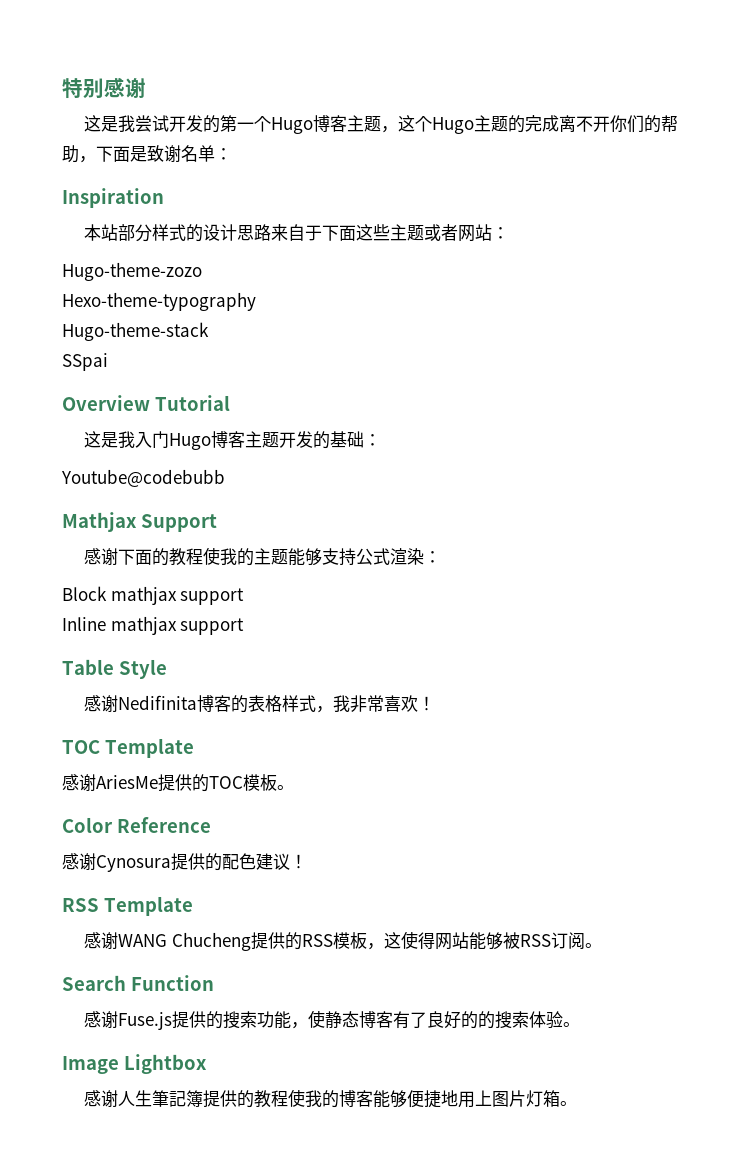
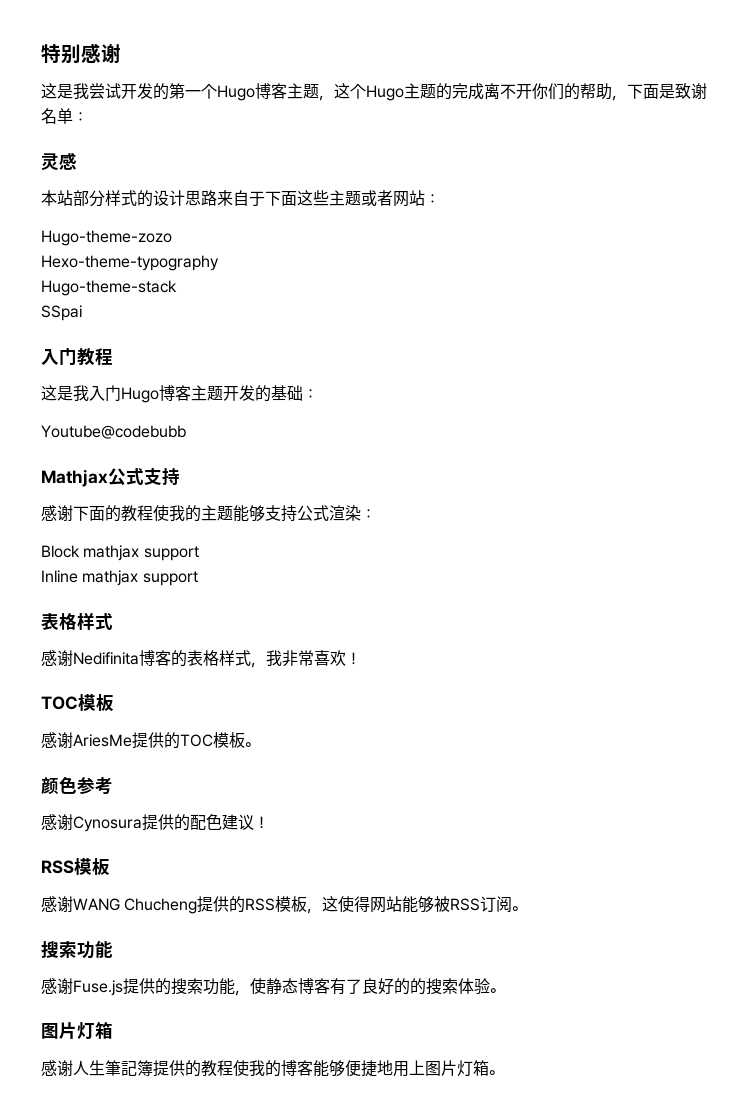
- Inspiration
+ 灵感
- Overview Tutorial
+ 入门教程
- Mathjax Support
+ Mathjax公式支持
  Inline mathjax support
- Table Style
+ 表格样式
  感谢Nedifinita博客的表格样式，我非常喜欢！
- TOC Template
+ TOC模板
- Color Reference
+ 颜色参考
  感谢Cynosura提供的配色建议！
- RSS Template
+ RSS模板
  感谢WANG Chucheng提供的RSS模板，这使得网站能够被RSS订阅。
- Search Function
+ 搜索功能
  感谢Fuse.js提供的搜索功能，使静态博客有了良好的的搜索体验。
- Image Lightbox
+ 图片灯箱

